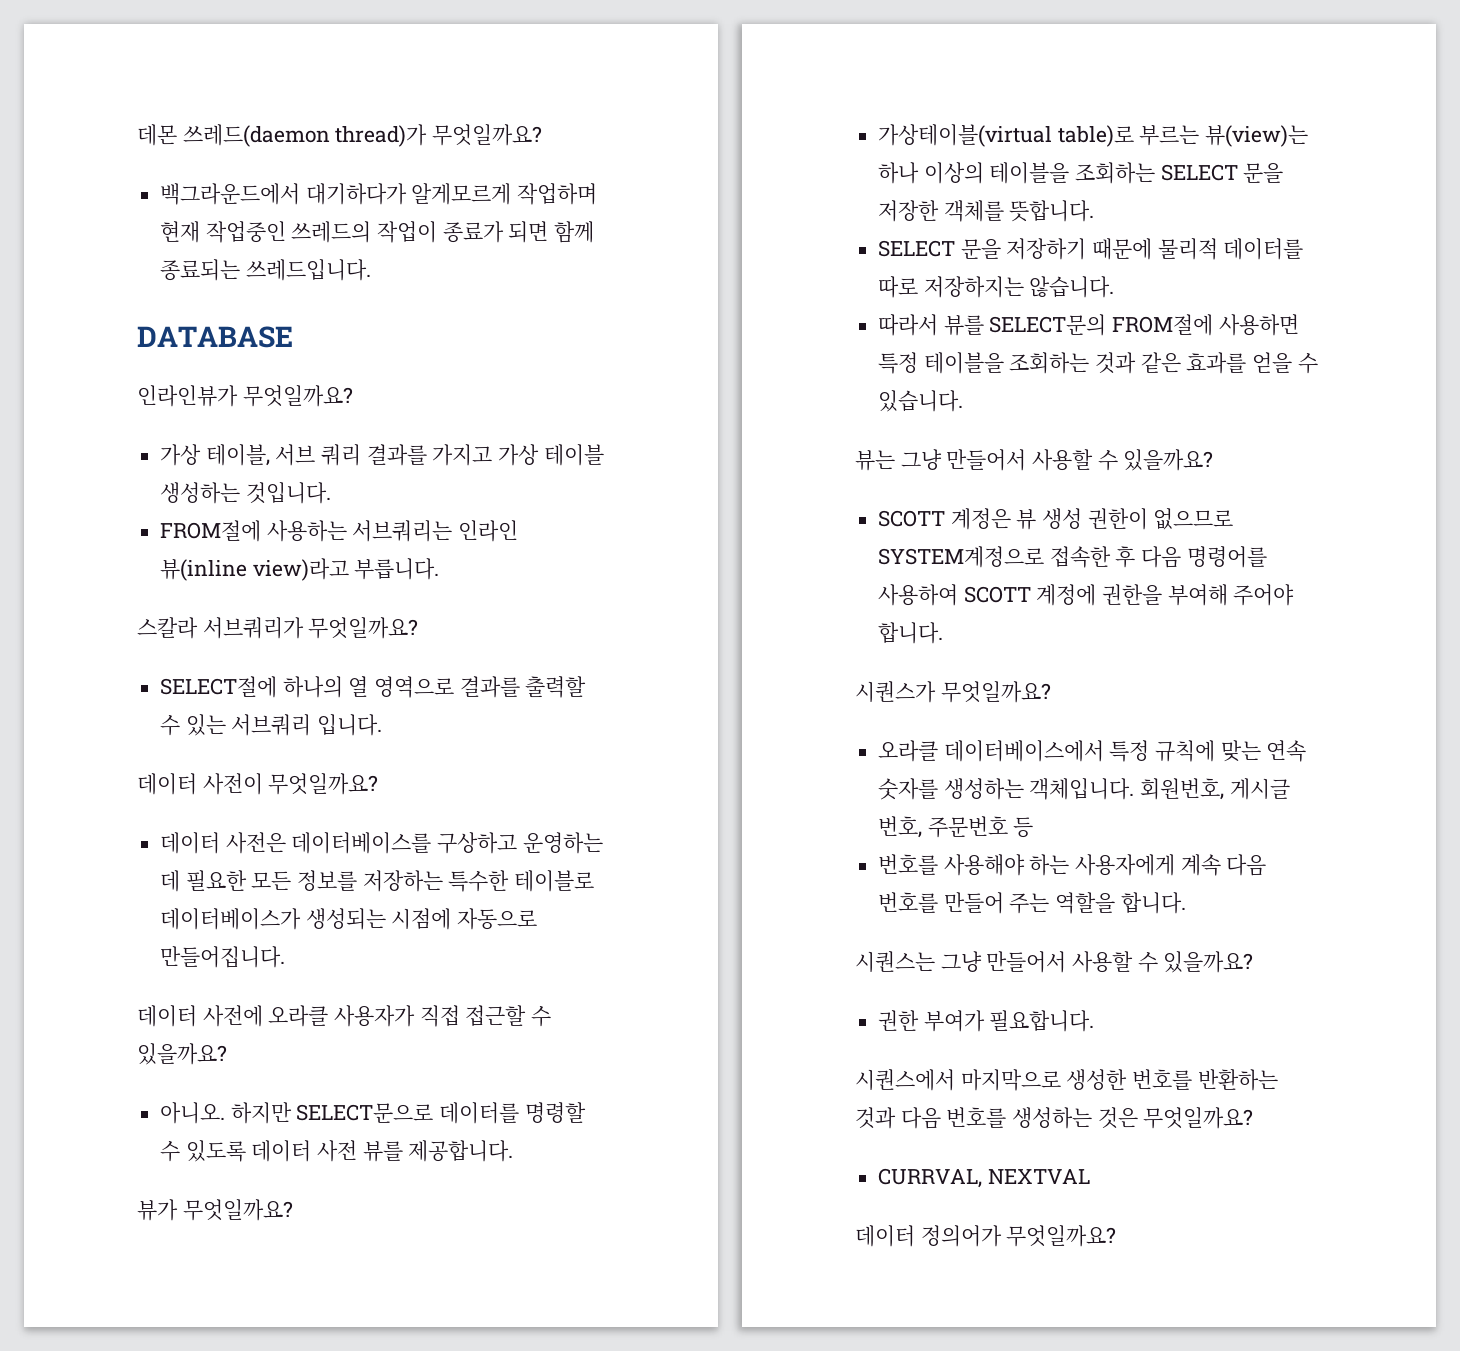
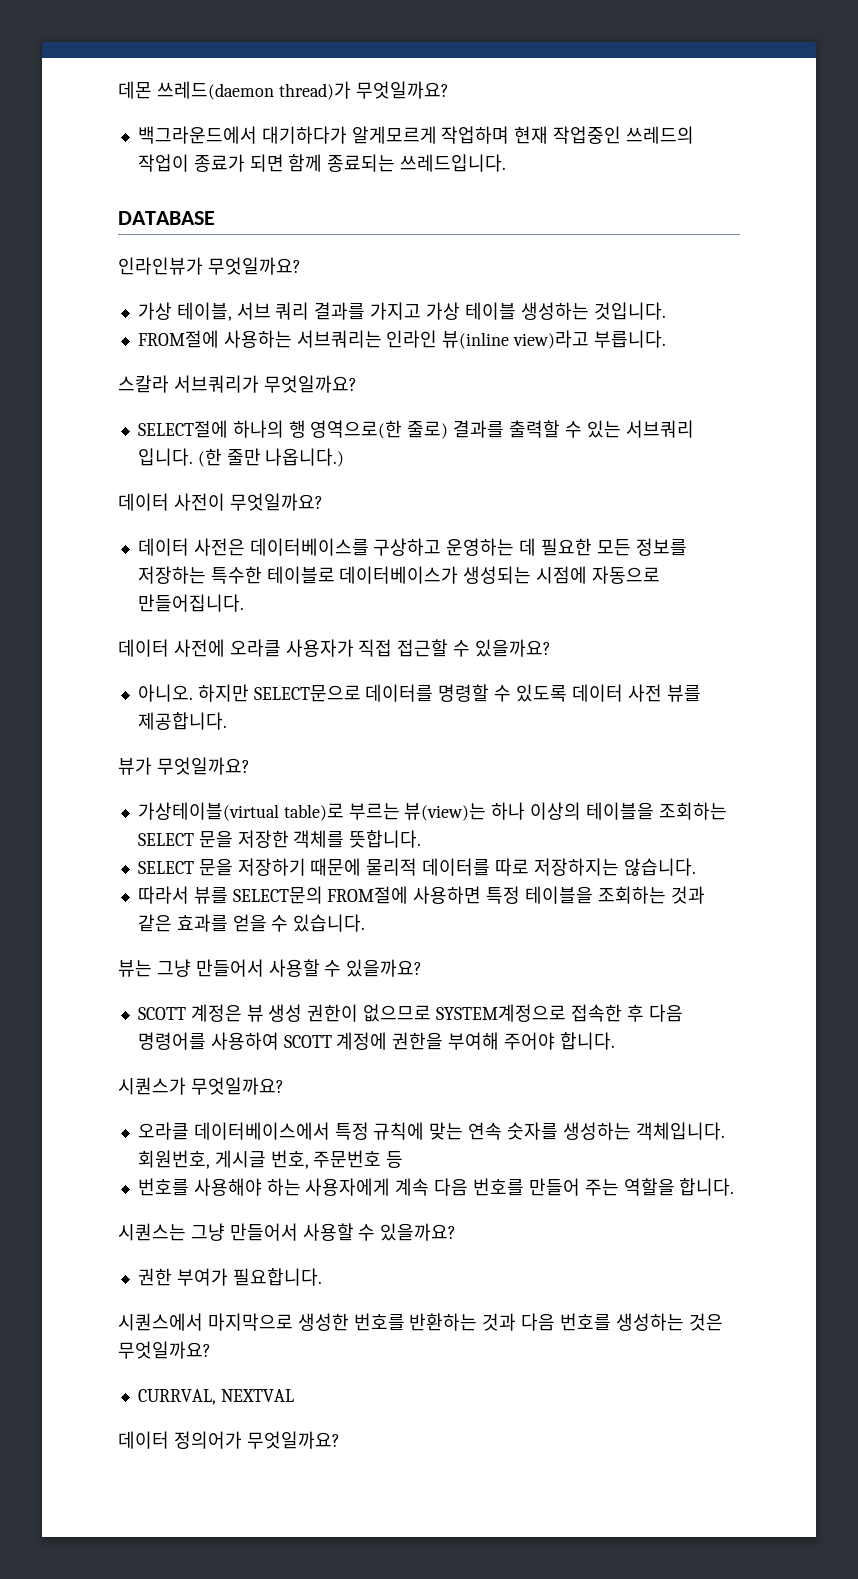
- SELECT절에 하나의 열 영역으로 결과를 출력할 수 있는 서브쿼리 입니다.
+ SELECT절에 하나의 행 영역으로(한 줄로) 결과를 출력할 수 있는 서브쿼리 입니다. (한 줄만 나옵니다.)

